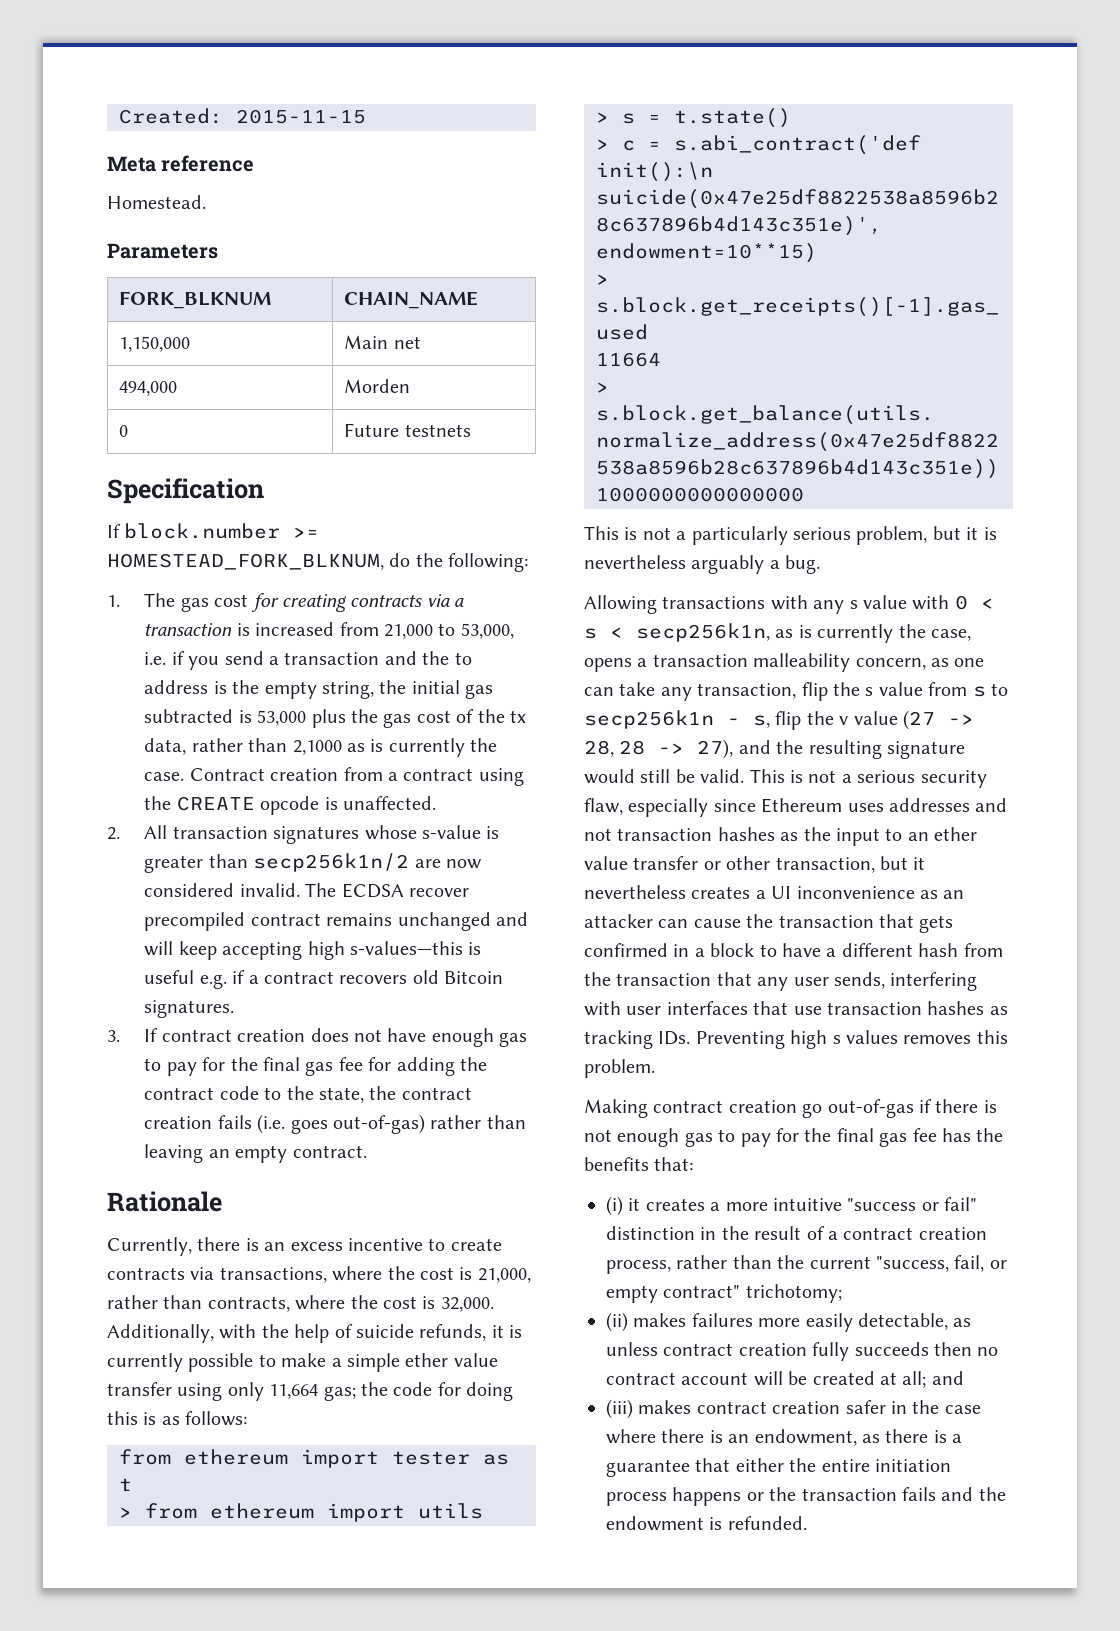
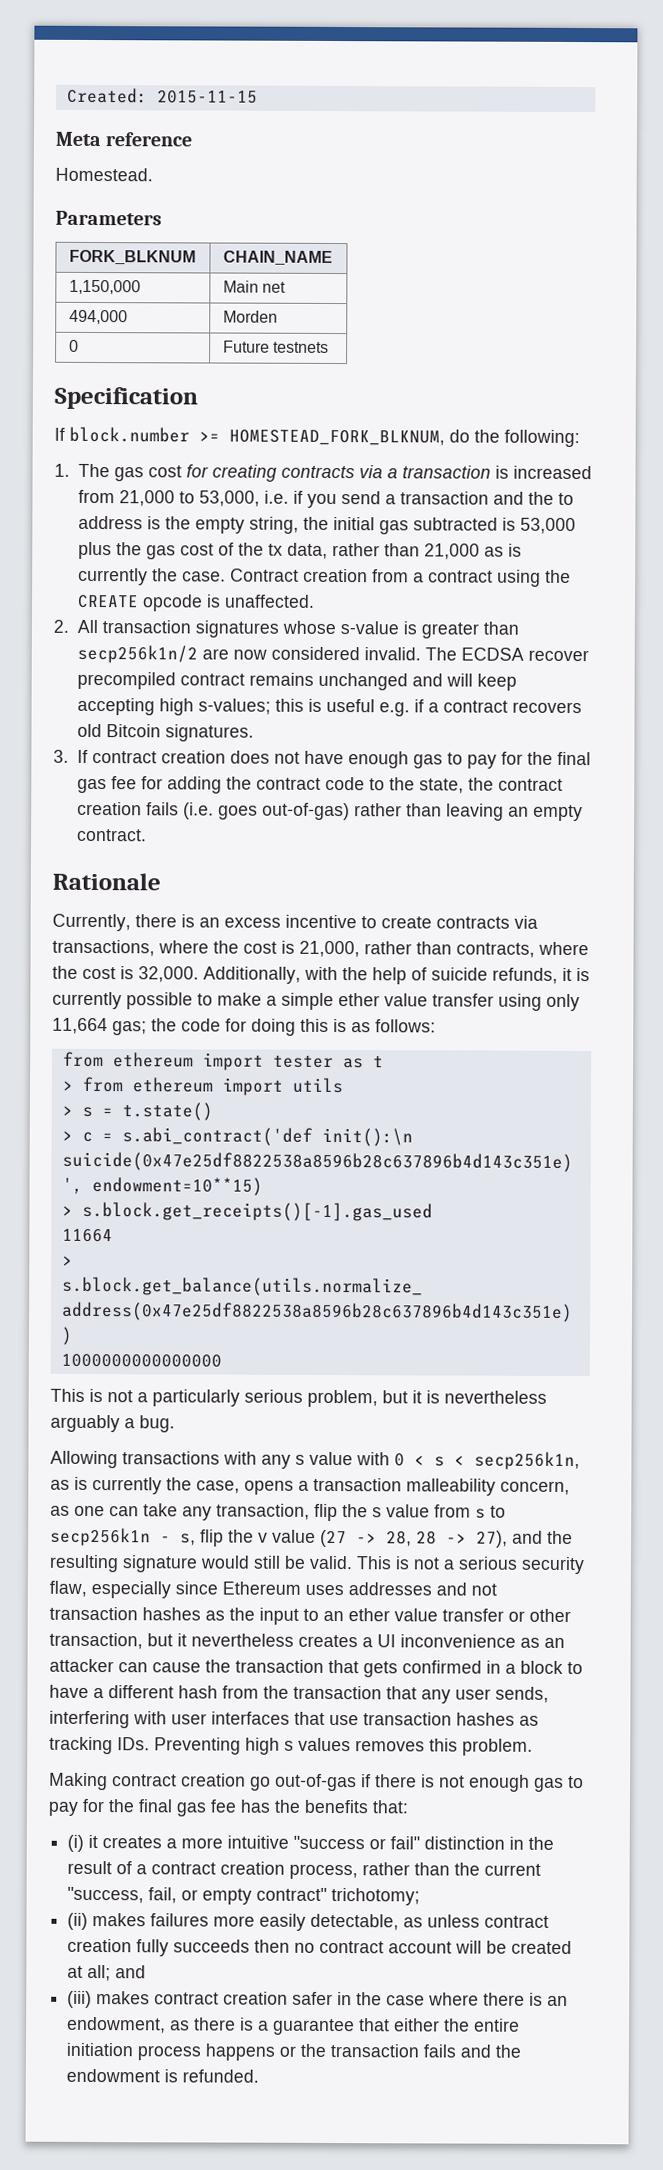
- 1. The gas cost for creating contracts via a transaction is increased from 21,000 to 53,000, i.e. if you send a transaction and the to address is the empty string, the initial gas subtracted is 53,000 plus the gas cost of the tx data, rather than 2,1000 as is currently the case.
+ 1. The gas cost for creating contracts via a transaction is increased from 21,000 to 53,000, i.e. if you send a transaction and the to address is the empty string, the initial gas subtracted is 53,000 plus the gas cost of the tx data, rather than 21,000 as is currently the case.
- The ECDSA recover precompiled contract remains unchanged and will keep accepting high s-values—this is useful e.g. if a contract recovers old Bitcoin signatures.
+ The ECDSA recover precompiled contract remains unchanged and will keep accepting high s-values; this is useful e.g. if a contract recovers old Bitcoin signatures.

